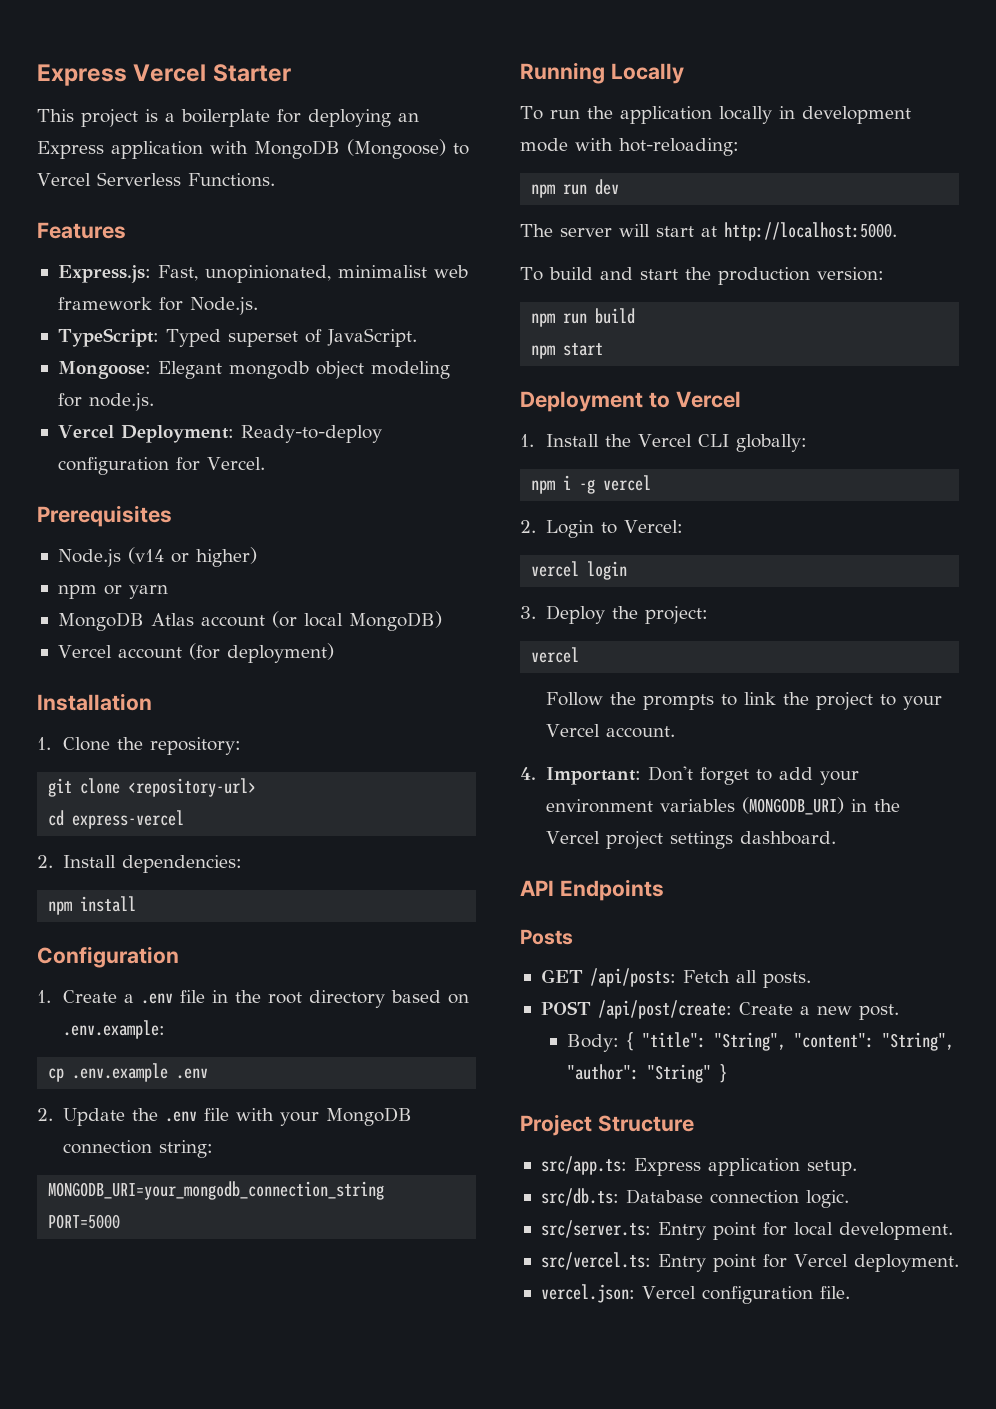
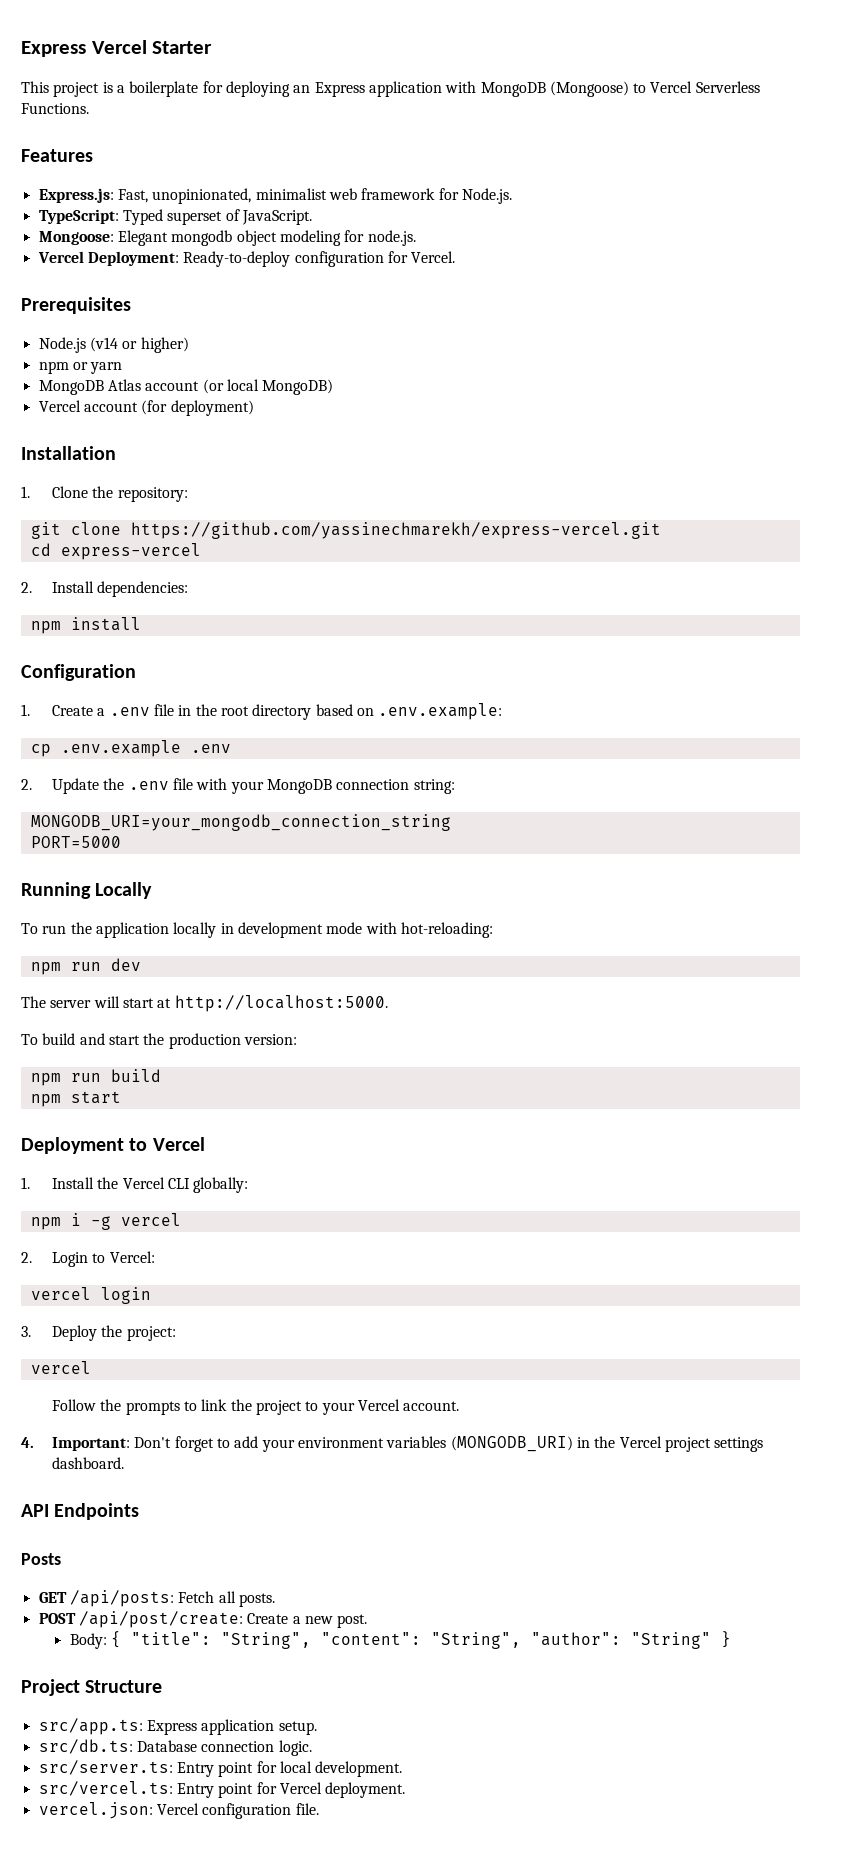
- git clone <repository-url>
+ git clone https://github.com/yassinechmarekh/express-vercel.git

